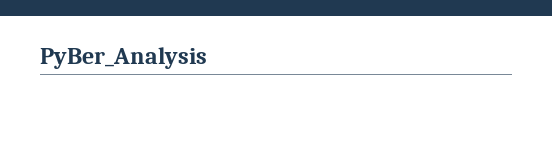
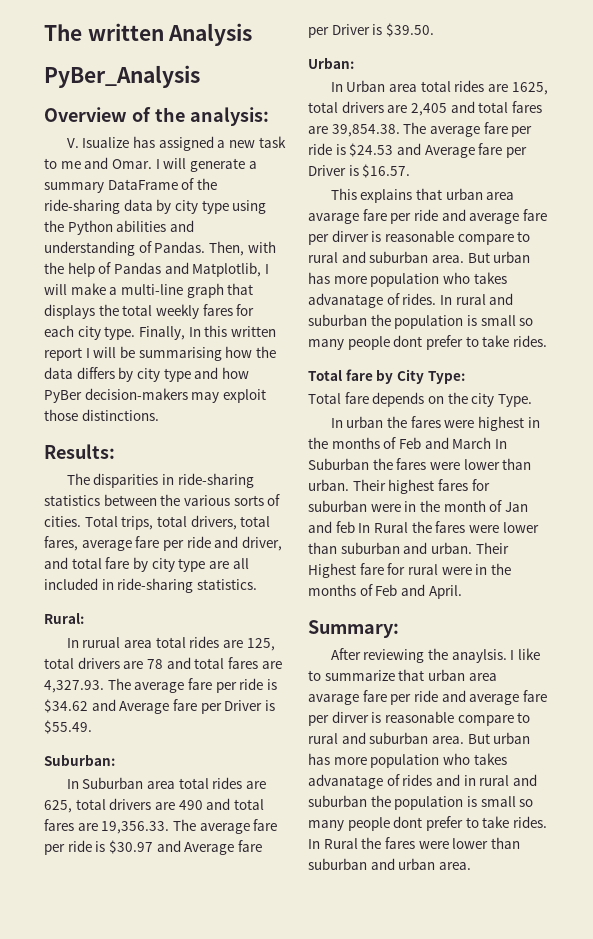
+ The written Analysis
  PyBer_Analysis
+ Overview of the analysis:
+ V. Isualize has assigned a new task to me and Omar. I will generate a summary DataFrame of the ride-sharing data by city type using the Python abilities and understanding of Pandas. Then, with the help of Pandas and Matplotlib, I will make a multi-line graph that displays the total weekly fares for each city type. Finally, In this written report I will be summarising how the data differs by city type and how PyBer decision-makers may exploit those distinctions.
+ Results:
+ The disparities in ride-sharing statistics between the various sorts of cities. Total trips, total drivers, total fares, average fare per ride and driver, and total fare by city type are all included in ride-sharing statistics.
+ Rural:
+ In rurual area total rides are 125, total drivers are 78 and total fares are 4,327.93. The average fare per ride is $34.62 and Average fare per Driver is $55.49.
+ Suburban:
+ In Suburban area total rides are 625, total drivers are 490 and total fares are 19,356.33. The average fare per ride is $30.97 and Average fare per Driver is $39.50.
+ Urban:
+ In Urban area total rides are 1625, total drivers are 2,405 and total fares are 39,854.38. The average fare per ride is $24.53 and Average fare per Driver is $16.57.
+ This explains that urban area avarage fare per ride and average fare per dirver is reasonable compare to rural and suburban area. But urban has more population who takes advanatage of rides. In rural and suburban the population is small so many people dont prefer to take rides.
+ Total fare by City Type:
+ Total fare depends on the city Type.
+ In urban the fares were highest in the months of Feb and March In Suburban the fares were lower than urban. Their highest fares for suburban were in the month of Jan and feb In Rural the fares were lower than suburban and urban. Their Highest fare for rural were in the months of Feb and April.
+ Summary:
+ After reviewing the anaylsis. I like to summarize that urban area avarage fare per ride and average fare per dirver is reasonable compare to rural and suburban area. But urban has more population who takes advanatage of rides and in rural and suburban the population is small so many people dont prefer to take rides. In Rural the fares were lower than suburban and urban area.

